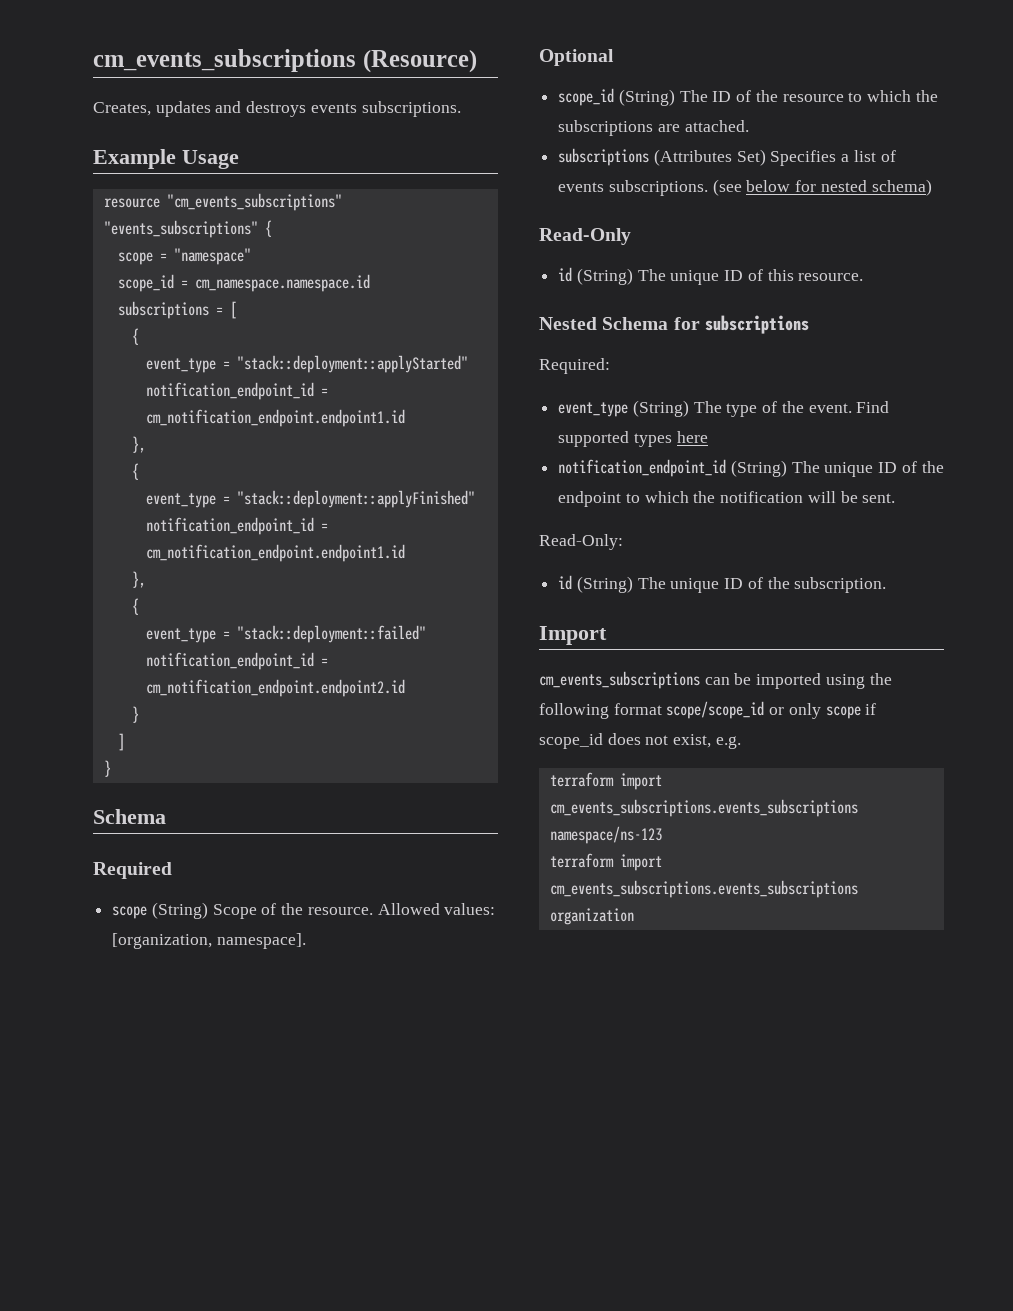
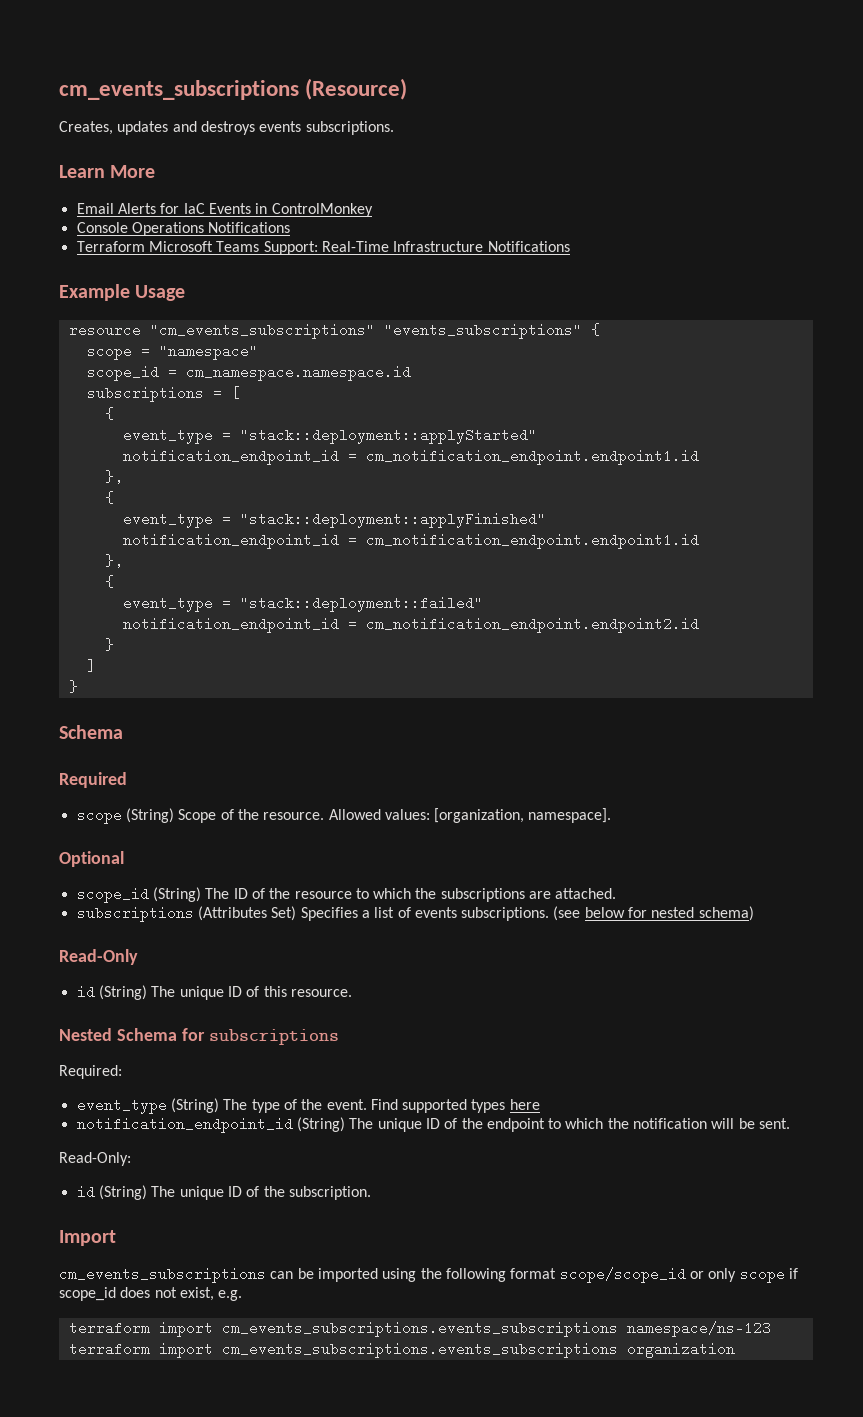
+ Learn More
+ Email Alerts for IaC Events in ControlMonkey
+ Console Operations Notifications
+ Terraform Microsoft Teams Support: Real-Time Infrastructure Notifications

